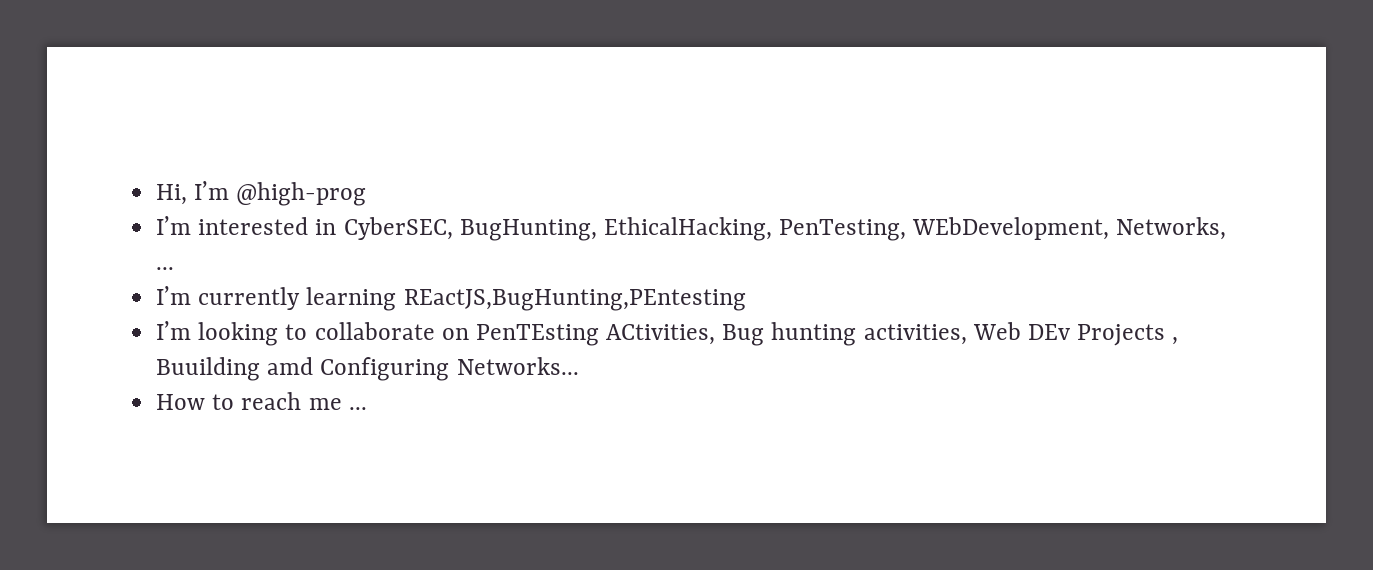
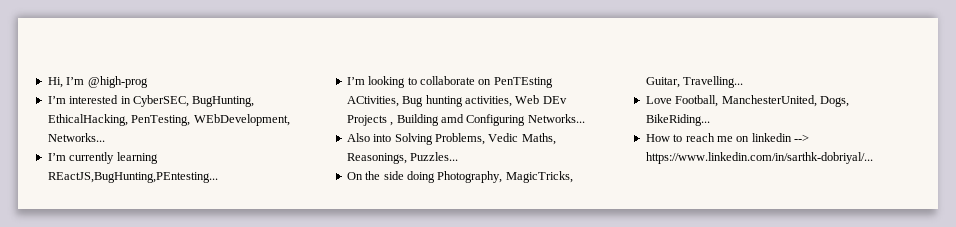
- I’m interested in CyberSEC, BugHunting, EthicalHacking, PenTesting, WEbDevelopment, Networks, ...
+ I’m interested in CyberSEC, BugHunting, EthicalHacking, PenTesting, WEbDevelopment, Networks...
- I’m currently learning REactJS,BugHunting,PEntesting
+ I’m currently learning REactJS,BugHunting,PEntesting...
- I’m looking to collaborate on PenTEsting ACtivities, Bug hunting activities, Web DEv Projects , Buuilding amd Configuring Networks...
+ I’m looking to collaborate on PenTEsting ACtivities, Bug hunting activities, Web DEv Projects , Building amd Configuring Networks...
+ Also into Solving Problems, Vedic Maths, Reasonings, Puzzles...
+ On the side doing Photography, MagicTricks, Guitar, Travelling...
+ Love Football, ManchesterUnited, Dogs, BikeRiding...
- How to reach me ...
+ How to reach me on linkedin --> https://www.linkedin.com/in/sarthk-dobriyal/...

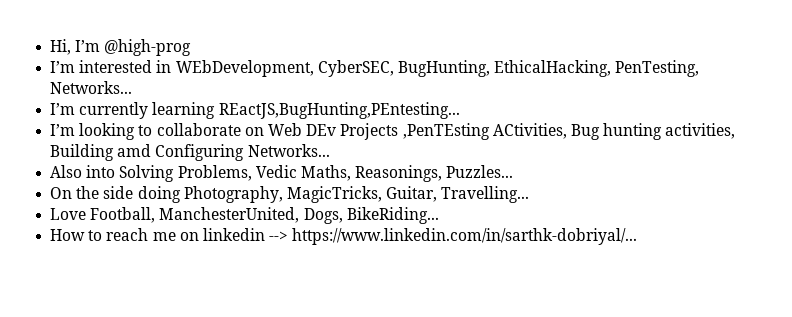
- I’m interested in CyberSEC, BugHunting, EthicalHacking, PenTesting, WEbDevelopment, Networks...
+ I’m interested in WEbDevelopment, CyberSEC, BugHunting, EthicalHacking, PenTesting, Networks...
- I’m looking to collaborate on PenTEsting ACtivities, Bug hunting activities, Web DEv Projects , Building amd Configuring Networks...
+ I’m looking to collaborate on Web DEv Projects ,PenTEsting ACtivities, Bug hunting activities, Building amd Configuring Networks...

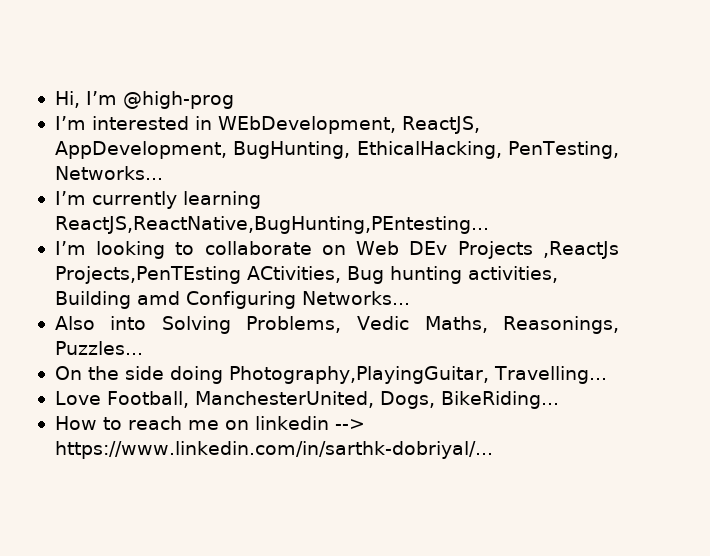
- I’m interested in WEbDevelopment, CyberSEC, BugHunting, EthicalHacking, PenTesting, Networks...
+ I’m interested in WEbDevelopment, ReactJS, AppDevelopment, BugHunting, EthicalHacking, PenTesting, Networks...
- I’m currently learning REactJS,BugHunting,PEntesting...
+ I’m currently learning ReactJS,ReactNative,BugHunting,PEntesting...
- I’m looking to collaborate on Web DEv Projects ,PenTEsting ACtivities, Bug hunting activities, Building amd Configuring Networks...
+ I’m looking to collaborate on Web DEv Projects ,ReactJs Projects,PenTEsting ACtivities, Bug hunting activities, Building amd Configuring Networks...
- On the side doing Photography, MagicTricks, Guitar, Travelling...
+ On the side doing Photography,PlayingGuitar, Travelling...

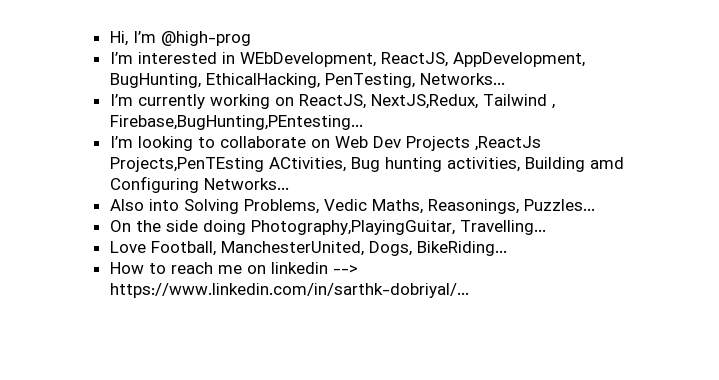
- I’m currently learning ReactJS,ReactNative,BugHunting,PEntesting...
+ I’m currently working on ReactJS, NextJS,Redux, Tailwind , Firebase,BugHunting,PEntesting...
- I’m looking to collaborate on Web DEv Projects ,ReactJs Projects,PenTEsting ACtivities, Bug hunting activities, Building amd Configuring Networks...
+ I’m looking to collaborate on Web Dev Projects ,ReactJs Projects,PenTEsting ACtivities, Bug hunting activities, Building amd Configuring Networks...

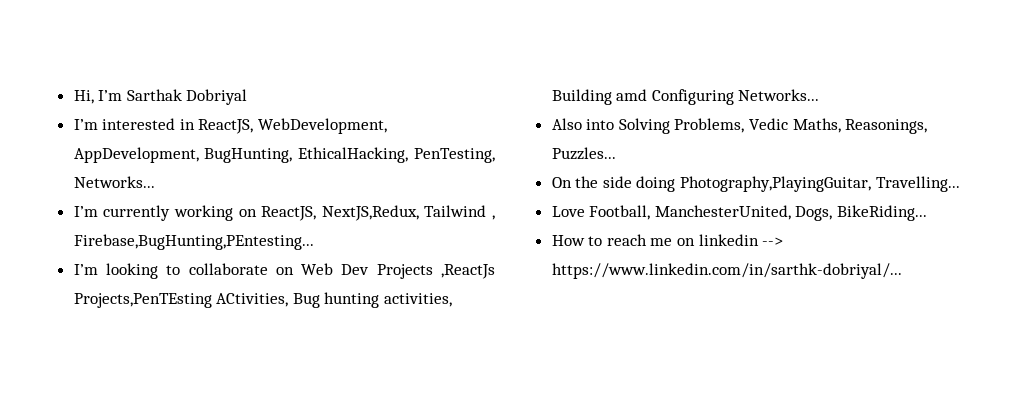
- Hi, I’m @high-prog
+ Hi, I’m Sarthak Dobriyal
- I’m interested in WEbDevelopment, ReactJS, AppDevelopment, BugHunting, EthicalHacking, PenTesting, Networks...
+ I’m interested in ReactJS, WebDevelopment, AppDevelopment, BugHunting, EthicalHacking, PenTesting, Networks...

